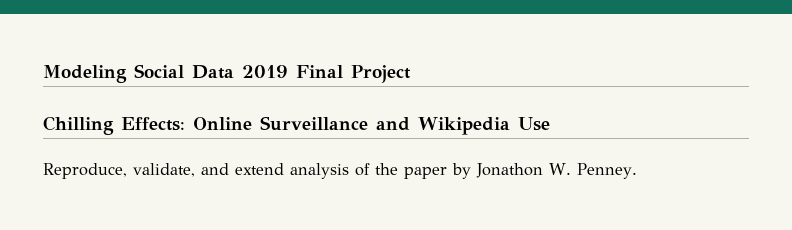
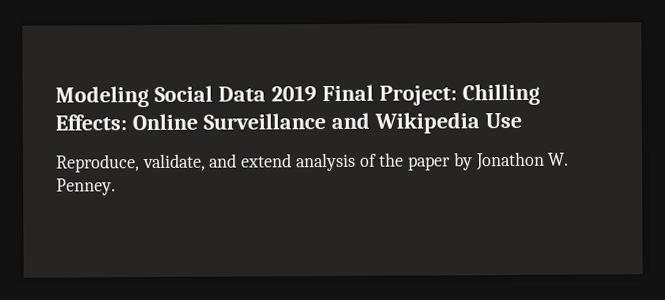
- Modeling Social Data 2019 Final Project
- Chilling Effects: Online Surveillance and Wikipedia Use
+ Modeling Social Data 2019 Final Project: Chilling Effects: Online Surveillance and Wikipedia Use

